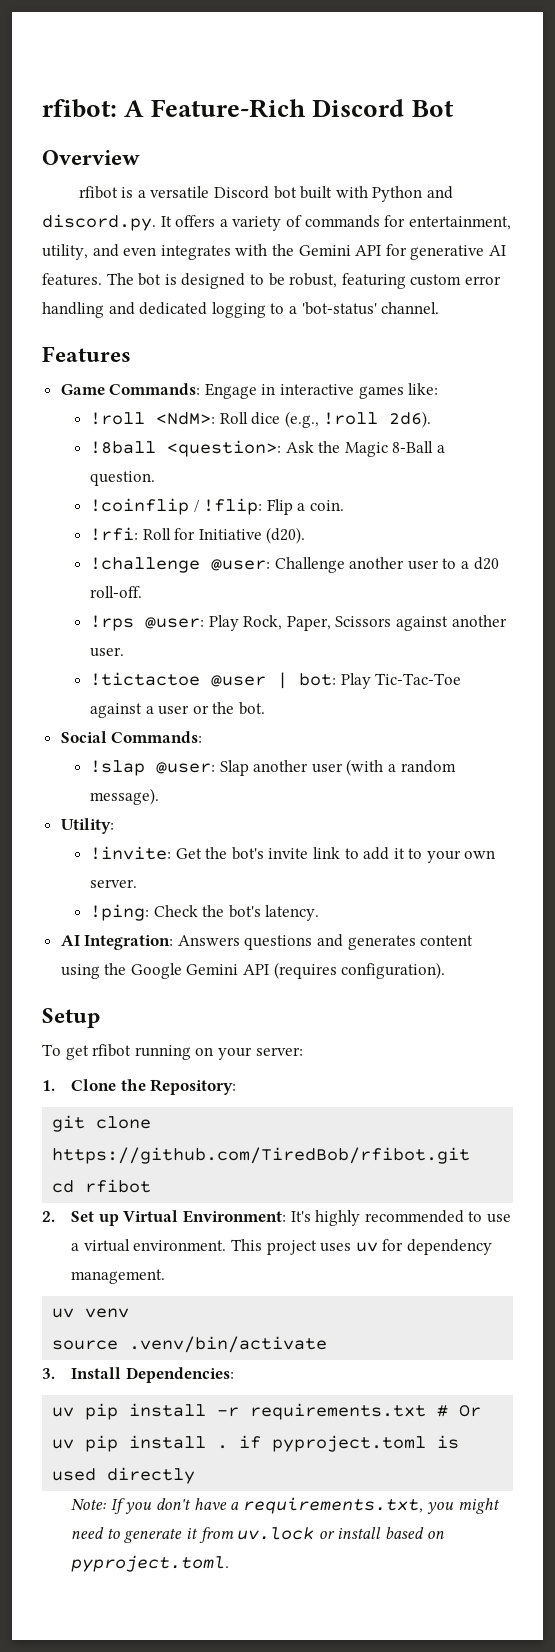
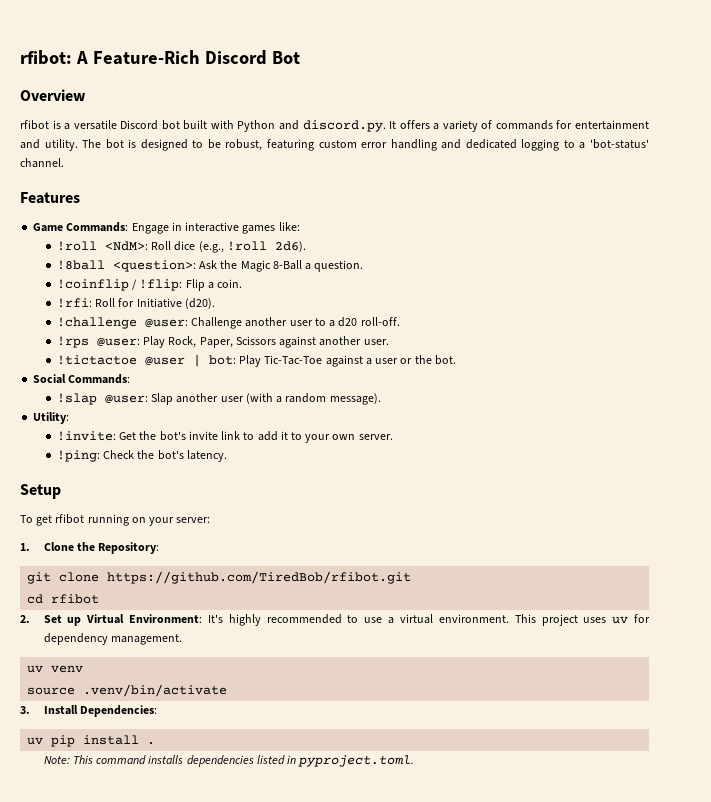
- rfibot is a versatile Discord bot built with Python and discord.py. It offers a variety of commands for entertainment, utility, and even integrates with the Gemini API for generative AI features.
+ rfibot is a versatile Discord bot built with Python and discord.py. It offers a variety of commands for entertainment and utility.
- AI Integration: Answers questions and generates content using the Google Gemini API (requires configuration).
- uv pip install -r requirements.txt # Or uv pip install . if pyproject.toml is used directly
- Note: If you don't have a requirements.txt, you might need to generate it from uv.lock or install based on pyproject.toml.
+ uv pip install .
+ Note: This command installs dependencies listed in pyproject.toml.

